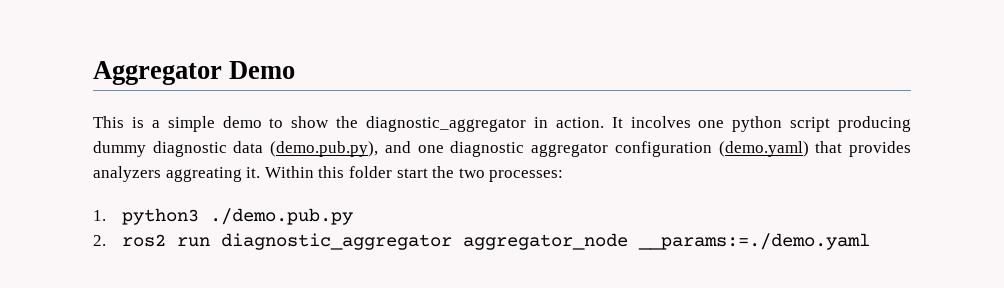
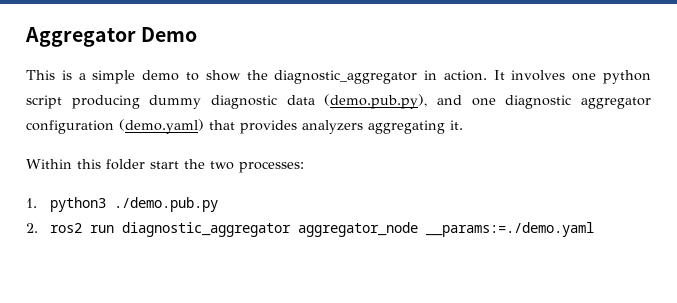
- It incolves one python script producing dummy diagnostic data (demo.pub.py), and one diagnostic aggregator configuration (demo.yaml) that provides analyzers aggreating it. Within this folder start the two processes:
+ It involves one python script producing dummy diagnostic data (demo.pub.py), and one diagnostic aggregator configuration (demo.yaml) that provides analyzers aggregating it.
+ Within this folder start the two processes:

